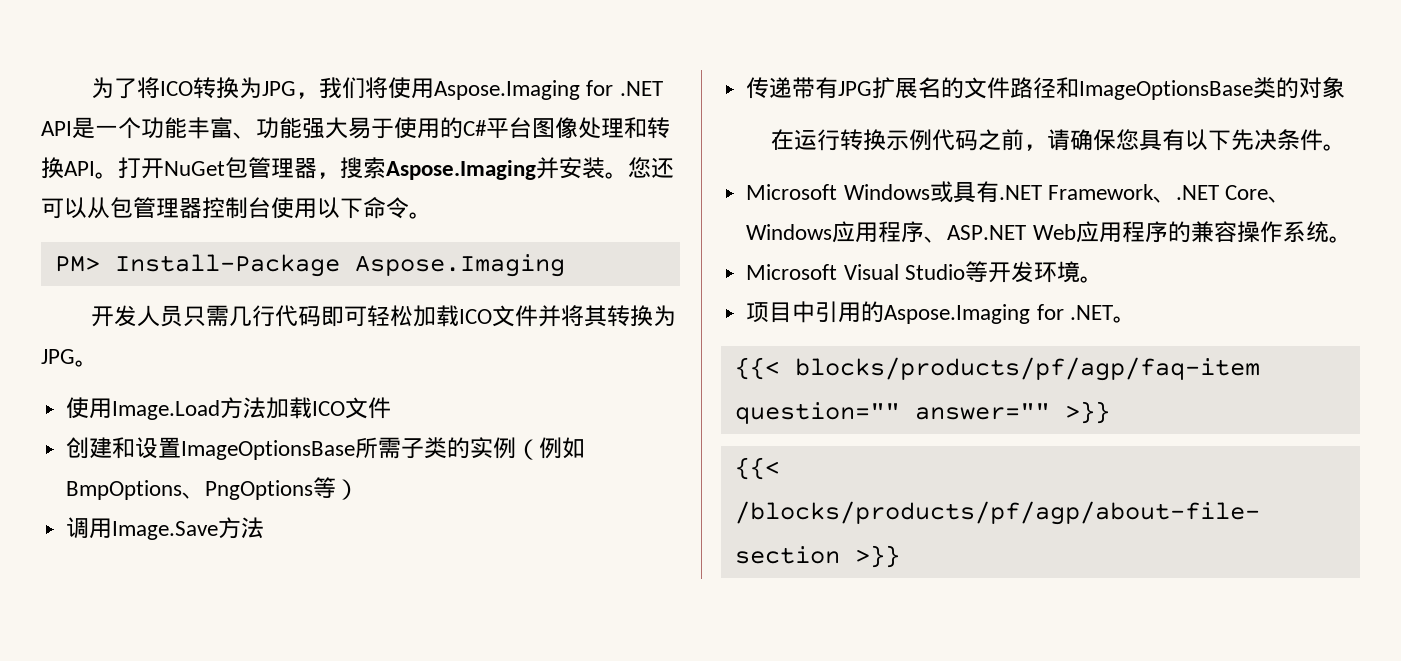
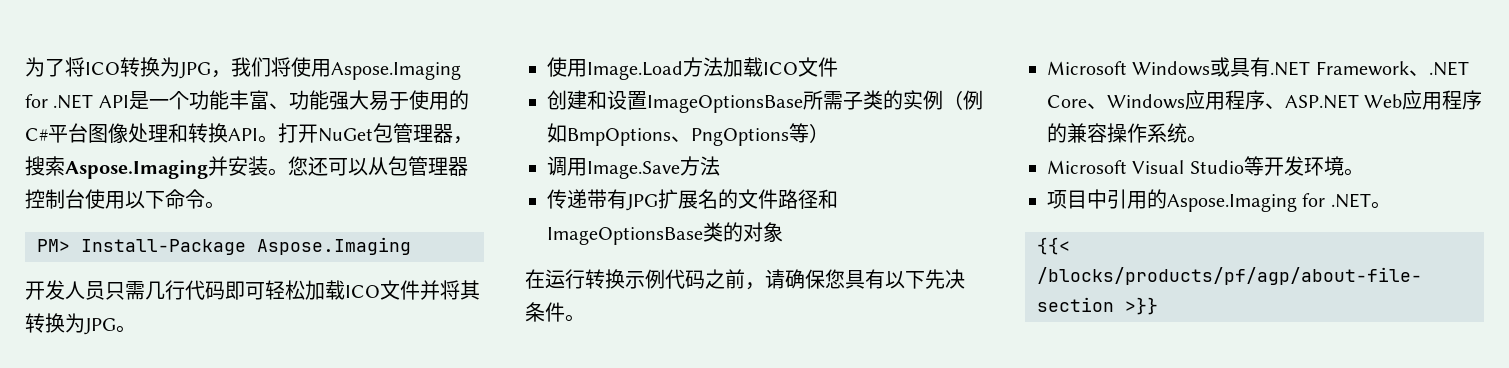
- {{< blocks/products/pf/agp/faq-item question="" answer="" >}}

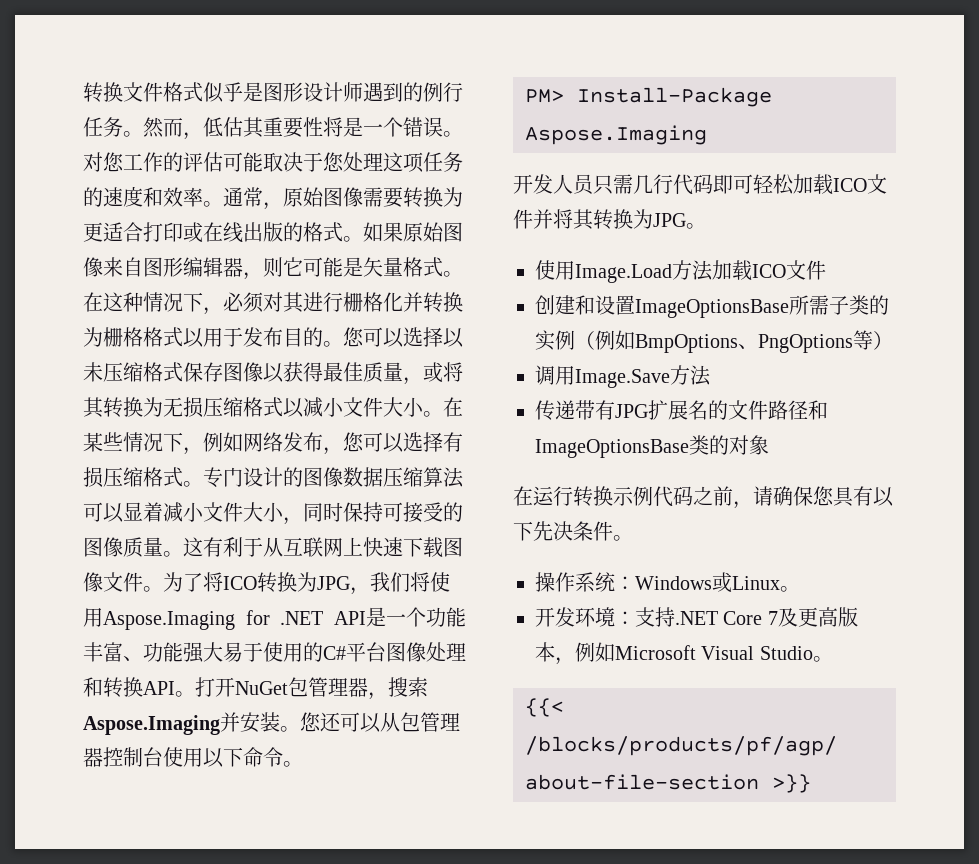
+ 转换文件格式似乎是图形设计师遇到的例行任务。然而，低估其重要性将是一个错误。对您工作的评估可能取决于您处理这项任务的速度和效率。通常，原始图像需要转换为更适合打印或在线出版的格式。如果原始图像来自图形编辑器，则它可能是矢量格式。在这种情况下，必须对其进行栅格化并转换为栅格格式以用于发布目的。您可以选择以未压缩格式保存图像以获得最佳质量，或将其转换为无损压缩格式以减小文件大小。在某些情况下，例如网络发布，您可以选择有损压缩格式。专门设计的图像数据压缩算法可以显着减小文件大小，同时保持可接受的图像质量。这有利于从互联网上快速下载图像文件。
- Microsoft Windows或具有.NET Framework、.NET Core、Windows应用程序、ASP.NET Web应用程序的兼容操作系统。
- Microsoft Visual Studio等开发环境。
- 项目中引用的Aspose.Imaging for .NET。
+ 操作系统：Windows或Linux。
+ 开发环境：支持.NET Core 7及更高版本，例如Microsoft Visual Studio。

